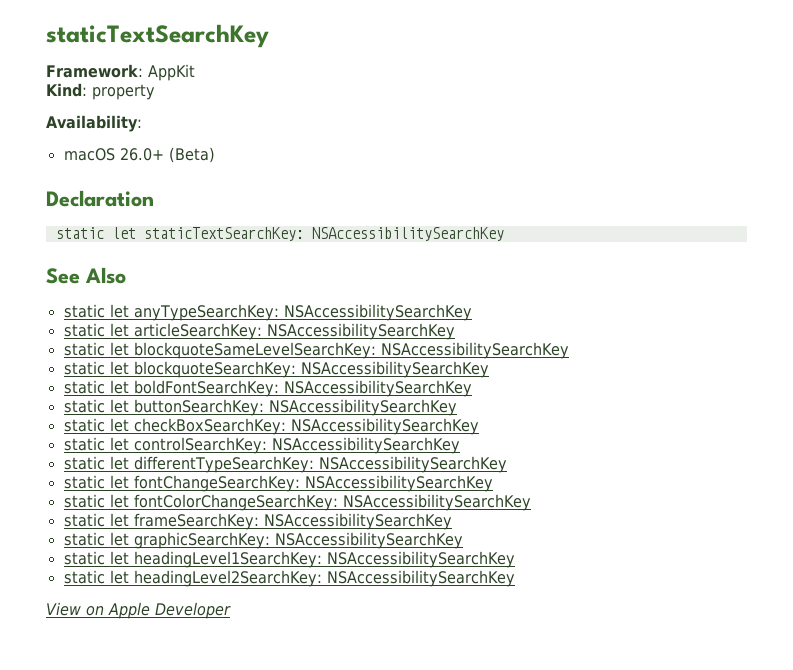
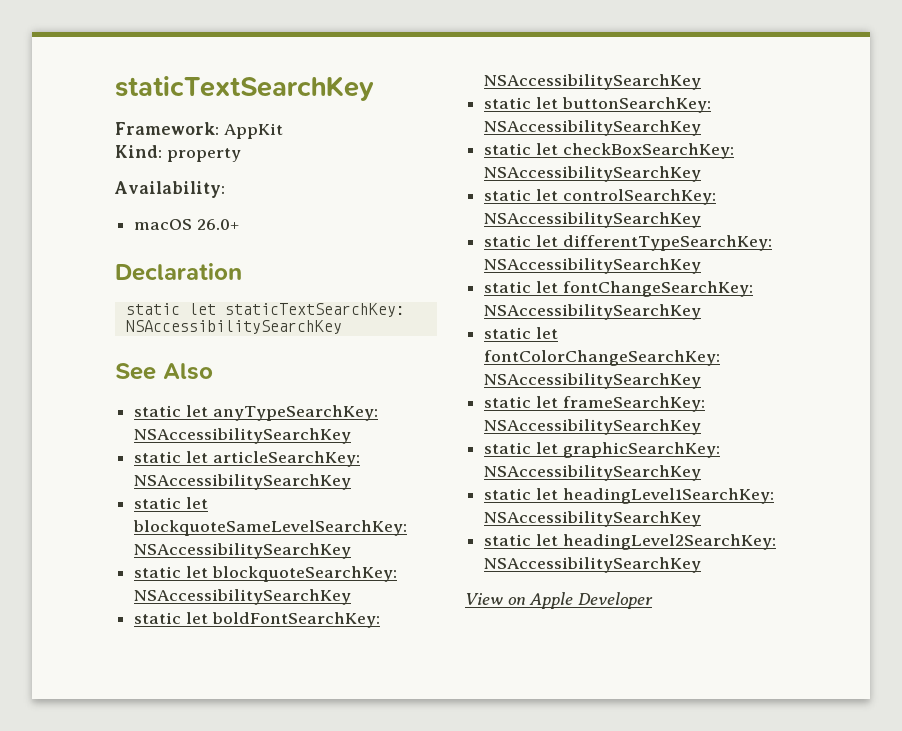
- macOS 26.0+ (Beta)
+ macOS 26.0+

